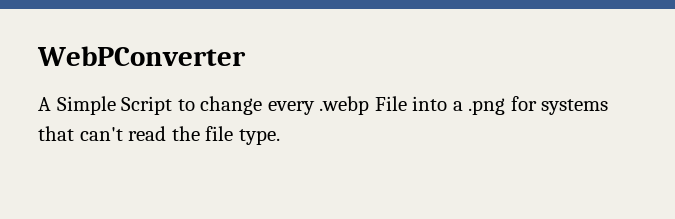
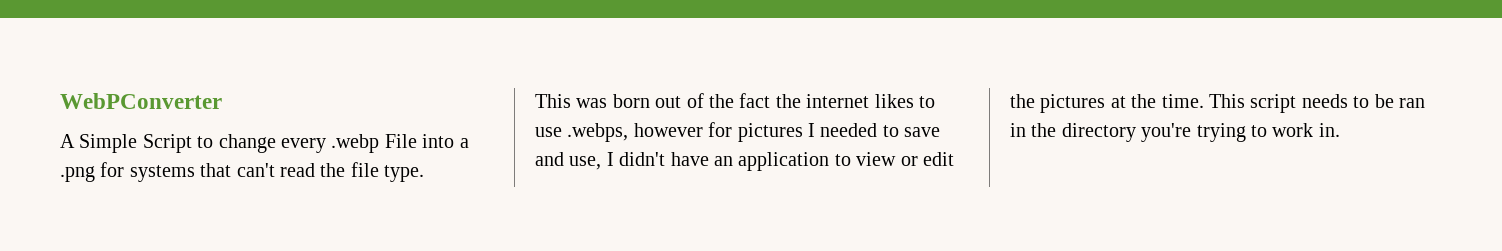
+ This was born out of the fact the internet likes to use .webps, however for pictures I needed to save and use, I didn't have an application to view or edit the pictures at the time. This script needs to be ran in the directory you're trying to work in.

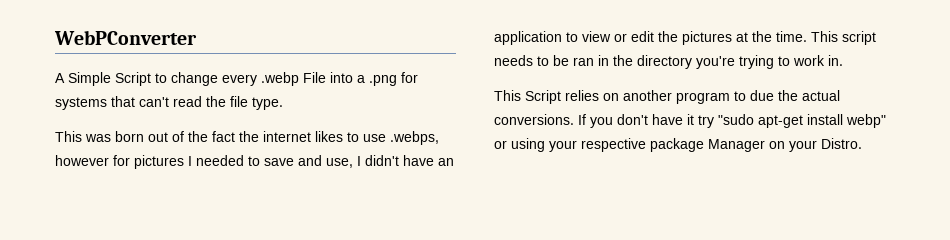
+ This Script relies on another program to due the actual conversions. If you don't have it try "sudo apt-get install webp" or using your respective package Manager on your Distro.

